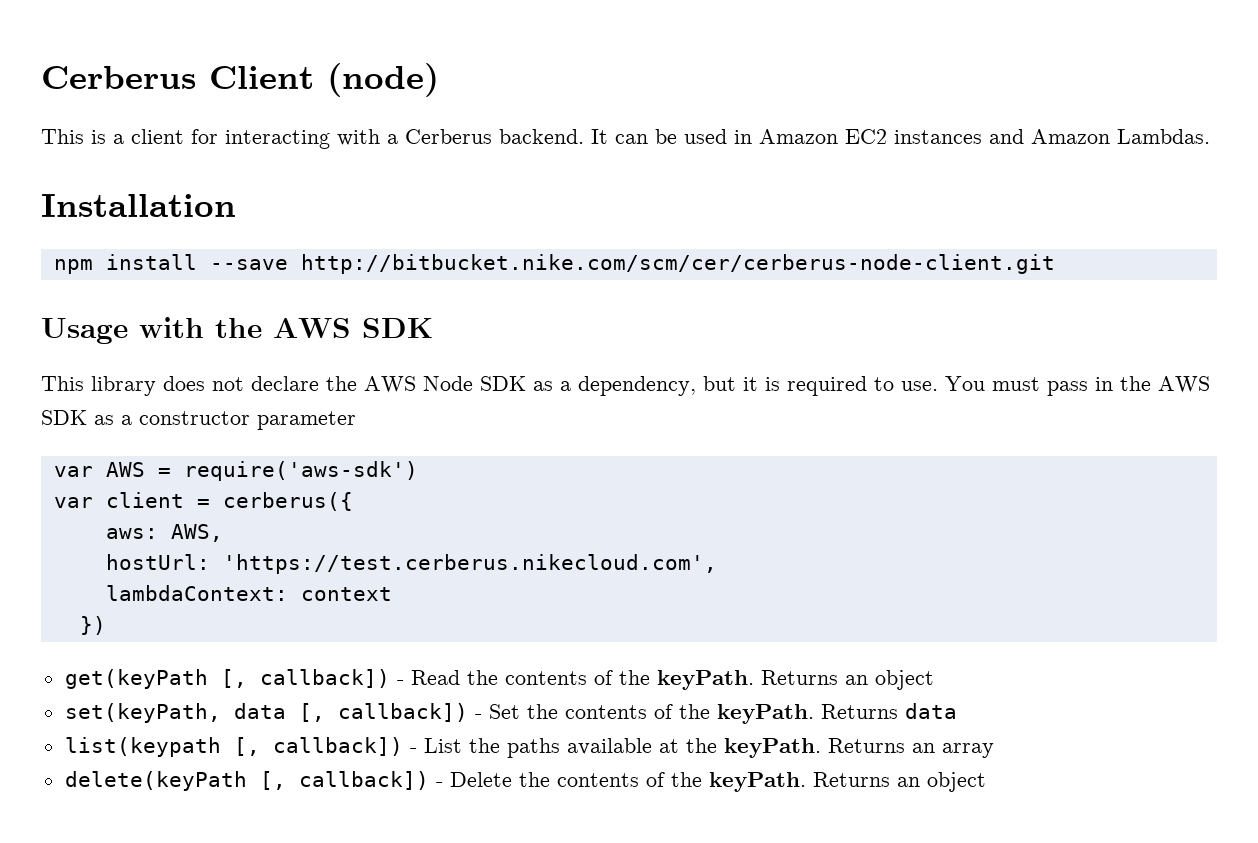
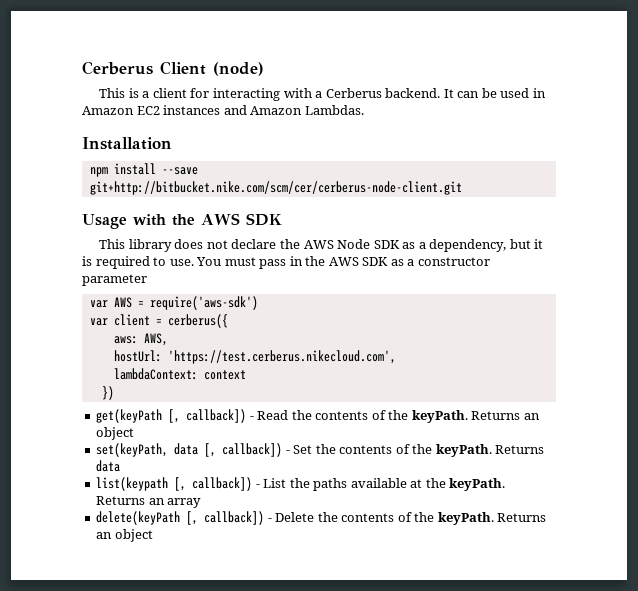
- npm install --save http://bitbucket.nike.com/scm/cer/cerberus-node-client.git
+ npm install --save git+http://bitbucket.nike.com/scm/cer/cerberus-node-client.git

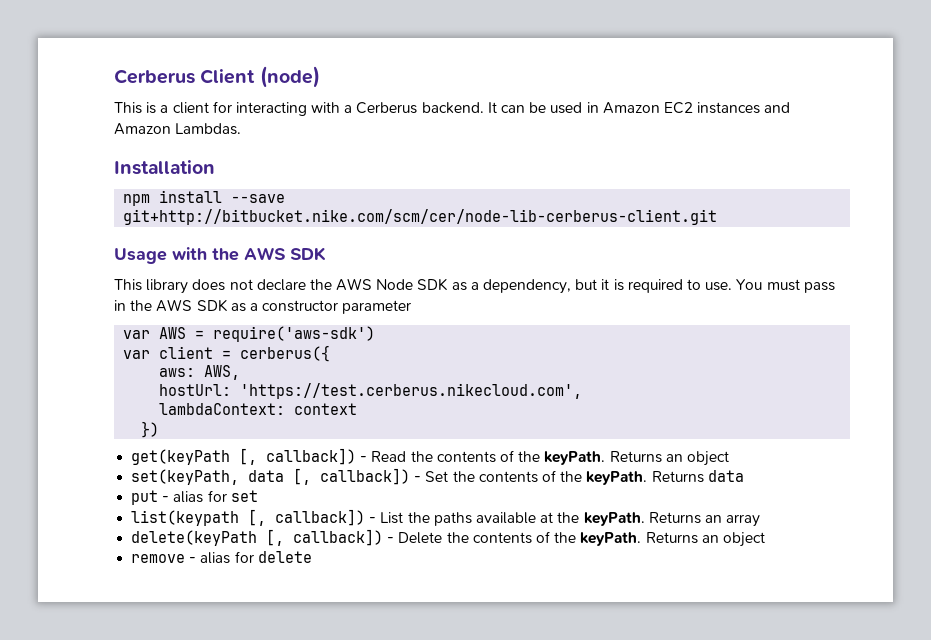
- npm install --save git+http://bitbucket.nike.com/scm/cer/cerberus-node-client.git
+ npm install --save git+http://bitbucket.nike.com/scm/cer/node-lib-cerberus-client.git
+ put - alias for set
+ remove - alias for delete

